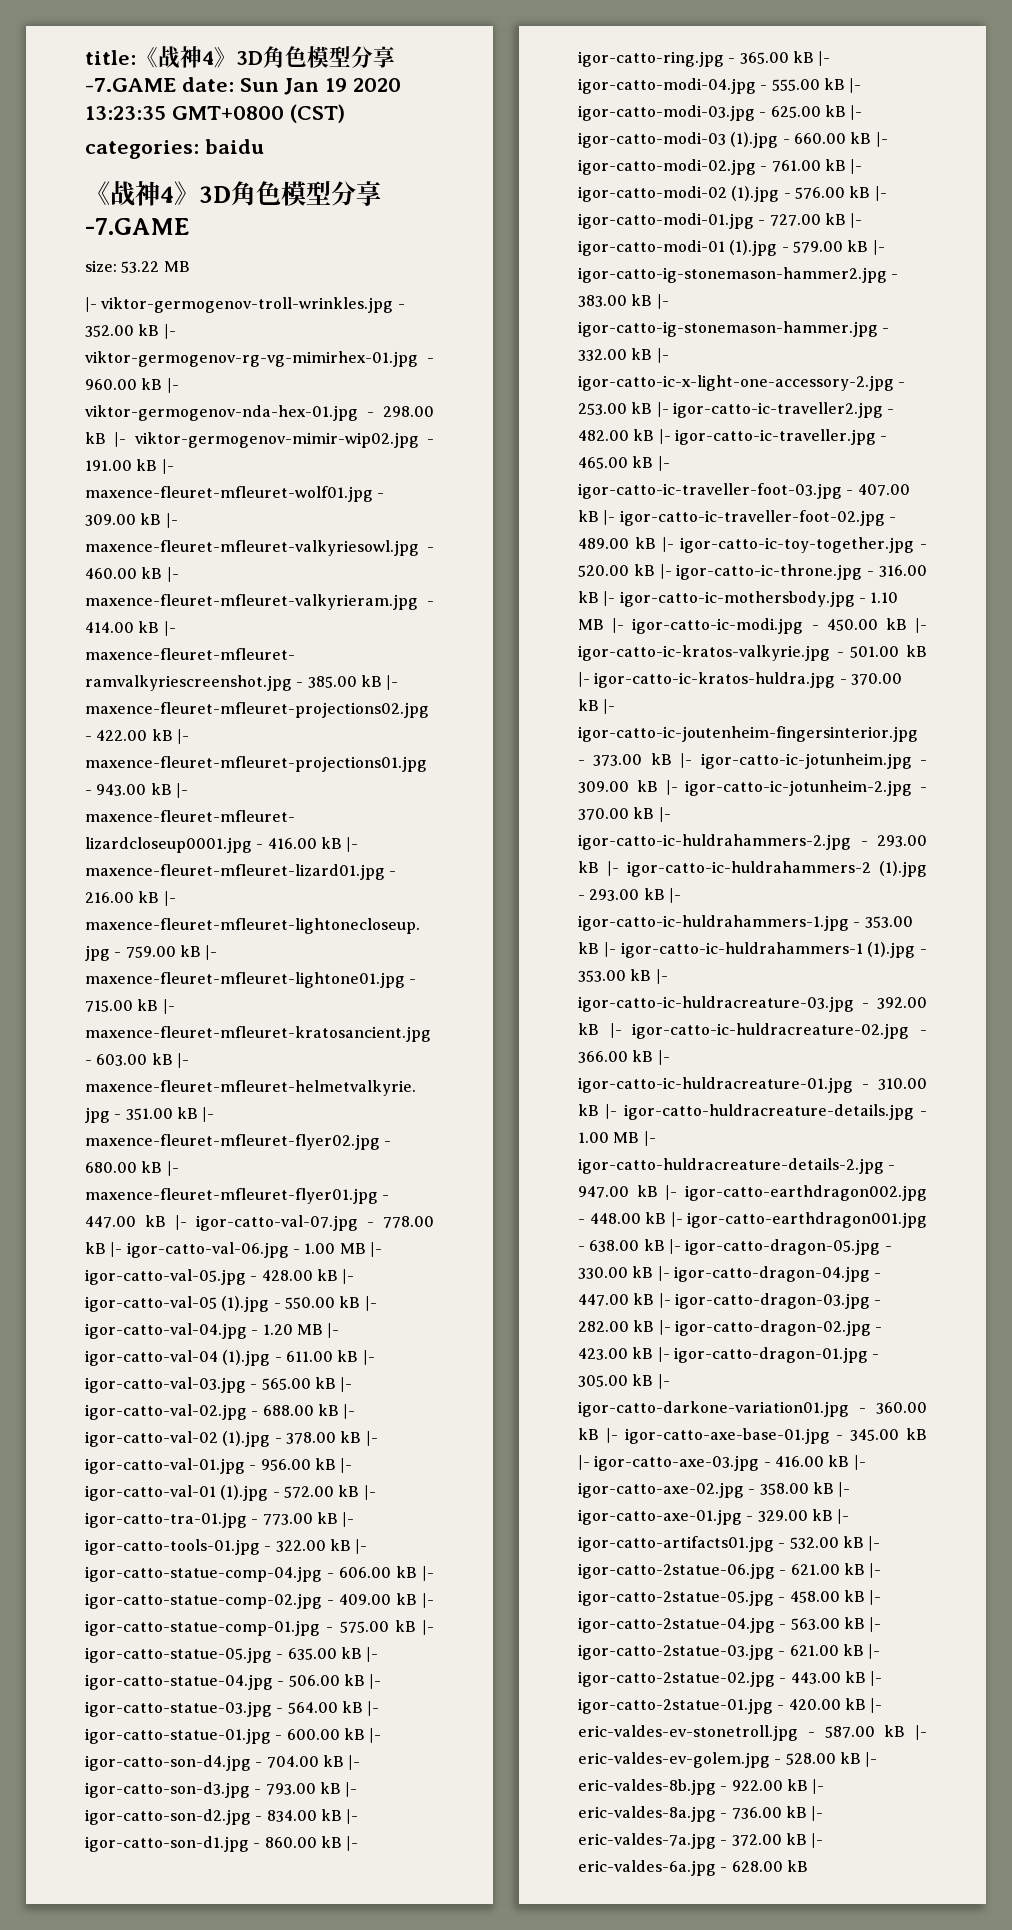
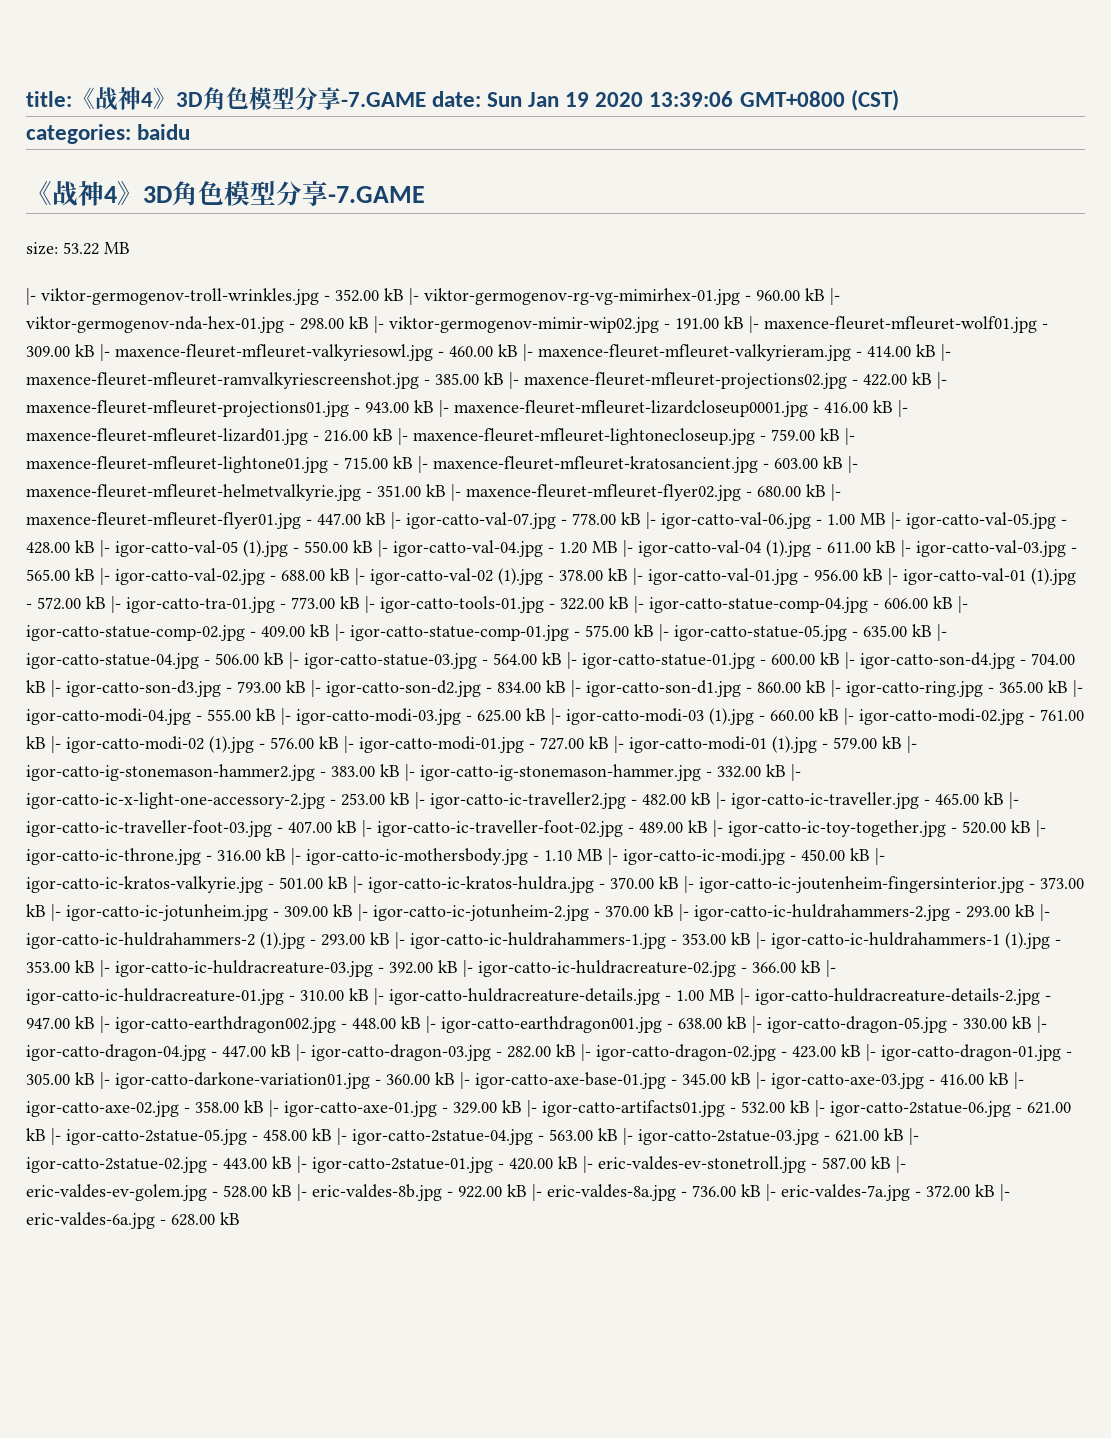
- title:《战神4》3D角色模型分享-7.GAME date: Sun Jan 19 2020 13:23:35 GMT+0800 (CST)
+ title:《战神4》3D角色模型分享-7.GAME date: Sun Jan 19 2020 13:39:06 GMT+0800 (CST)

